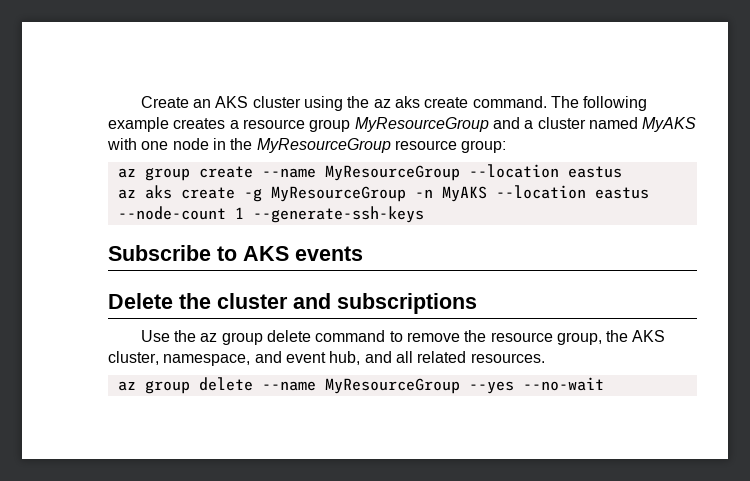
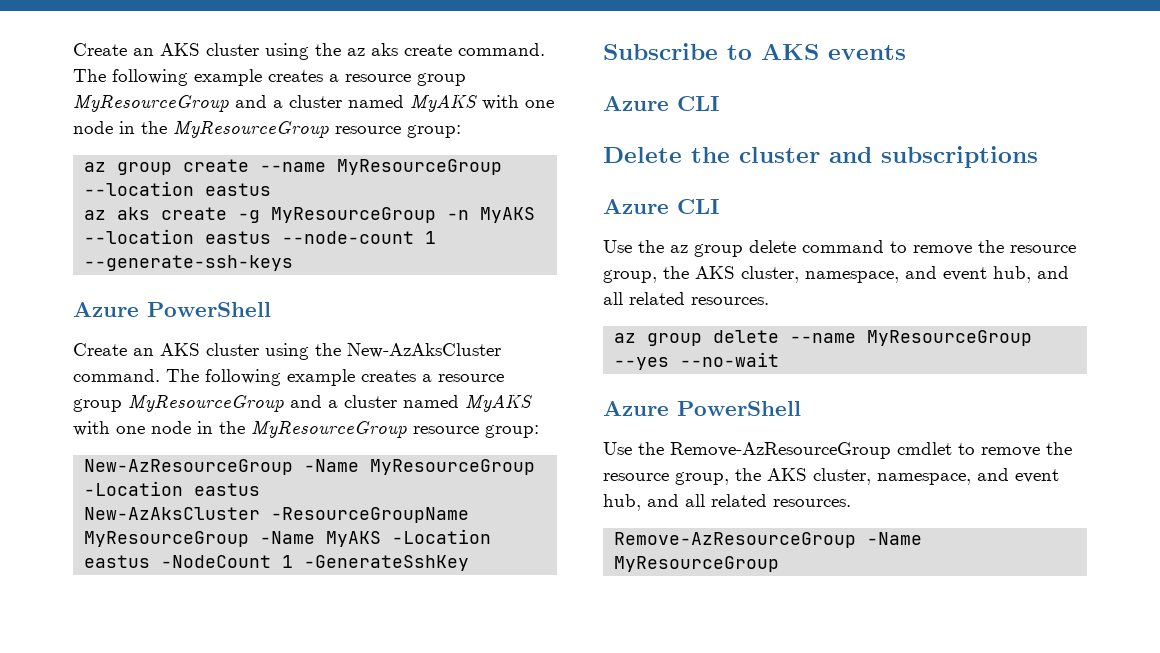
  az aks create -g MyResourceGroup -n MyAKS --location eastus --node-count 1 --generate-ssh-keys
+ Azure PowerShell
+ Create an AKS cluster using the New-AzAksCluster command. The following example creates a resource group MyResourceGroup and a cluster named MyAKS with one node in the MyResourceGroup resource group:
+ New-AzResourceGroup -Name MyResourceGroup -Location eastus
+ New-AzAksCluster -ResourceGroupName MyResourceGroup -Name MyAKS -Location eastus -NodeCount 1 -GenerateSshKey
  Subscribe to AKS events
+ Azure CLI
  Delete the cluster and subscriptions
+ Azure CLI
  az group delete --name MyResourceGroup --yes --no-wait
+ Azure PowerShell
+ Use the Remove-AzResourceGroup cmdlet to remove the resource group, the AKS cluster, namespace, and event hub, and all related resources.
+ Remove-AzResourceGroup -Name MyResourceGroup

